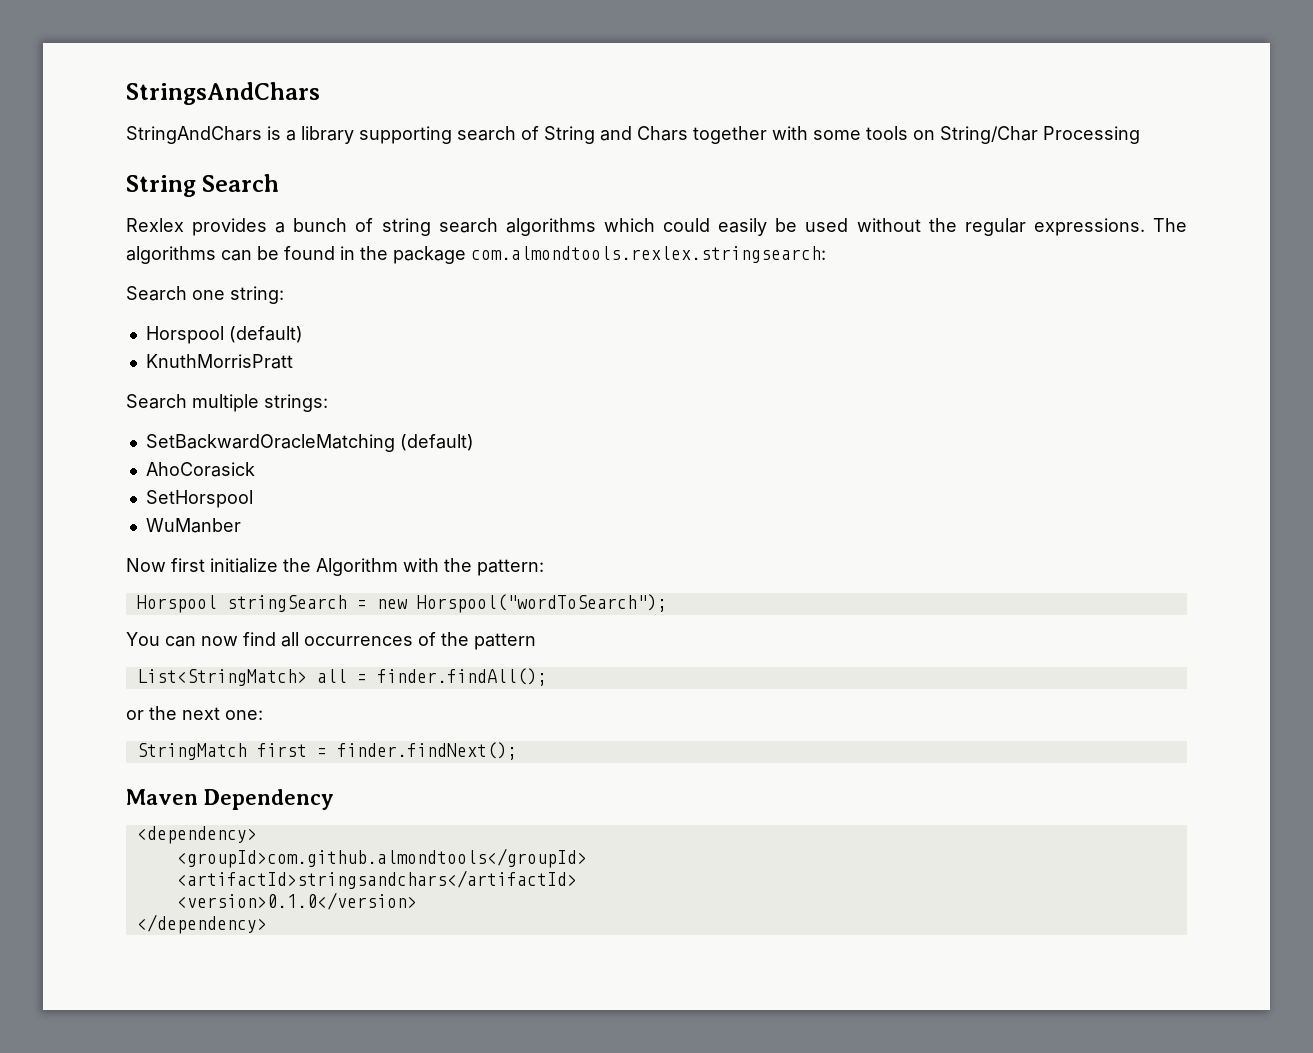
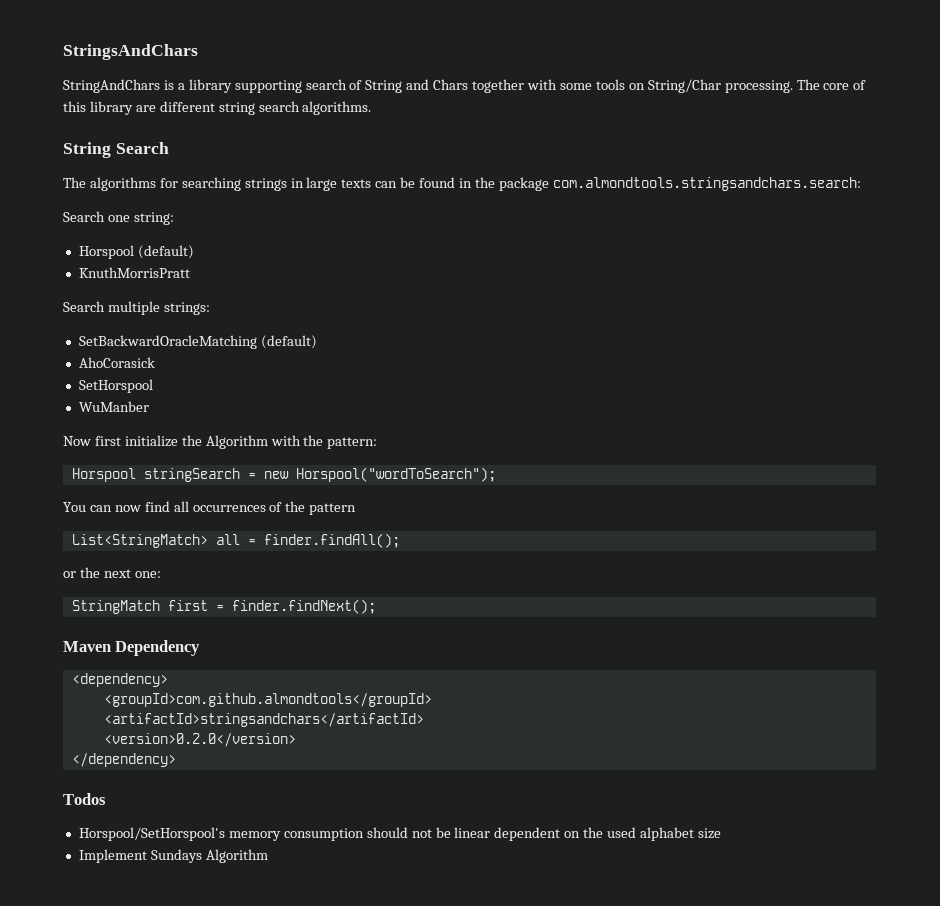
- StringAndChars is a library supporting search of String and Chars together with some tools on String/Char Processing
+ StringAndChars is a library supporting search of String and Chars together with some tools on String/Char processing. The core of this library are different string search algorithms.
  String Search
- Rexlex provides a bunch of string search algorithms which could easily be used without the regular expressions. The algorithms can be found in the package com.almondtools.rexlex.stringsearch:
+ The algorithms for searching strings in large texts can be found in the package com.almondtools.stringsandchars.search:
- <version>0.1.0</version>
+ <version>0.2.0</version>
+ Todos
+ Horspool/SetHorspool's memory consumption should not be linear dependent on the used alphabet size
+ Implement Sundays Algorithm

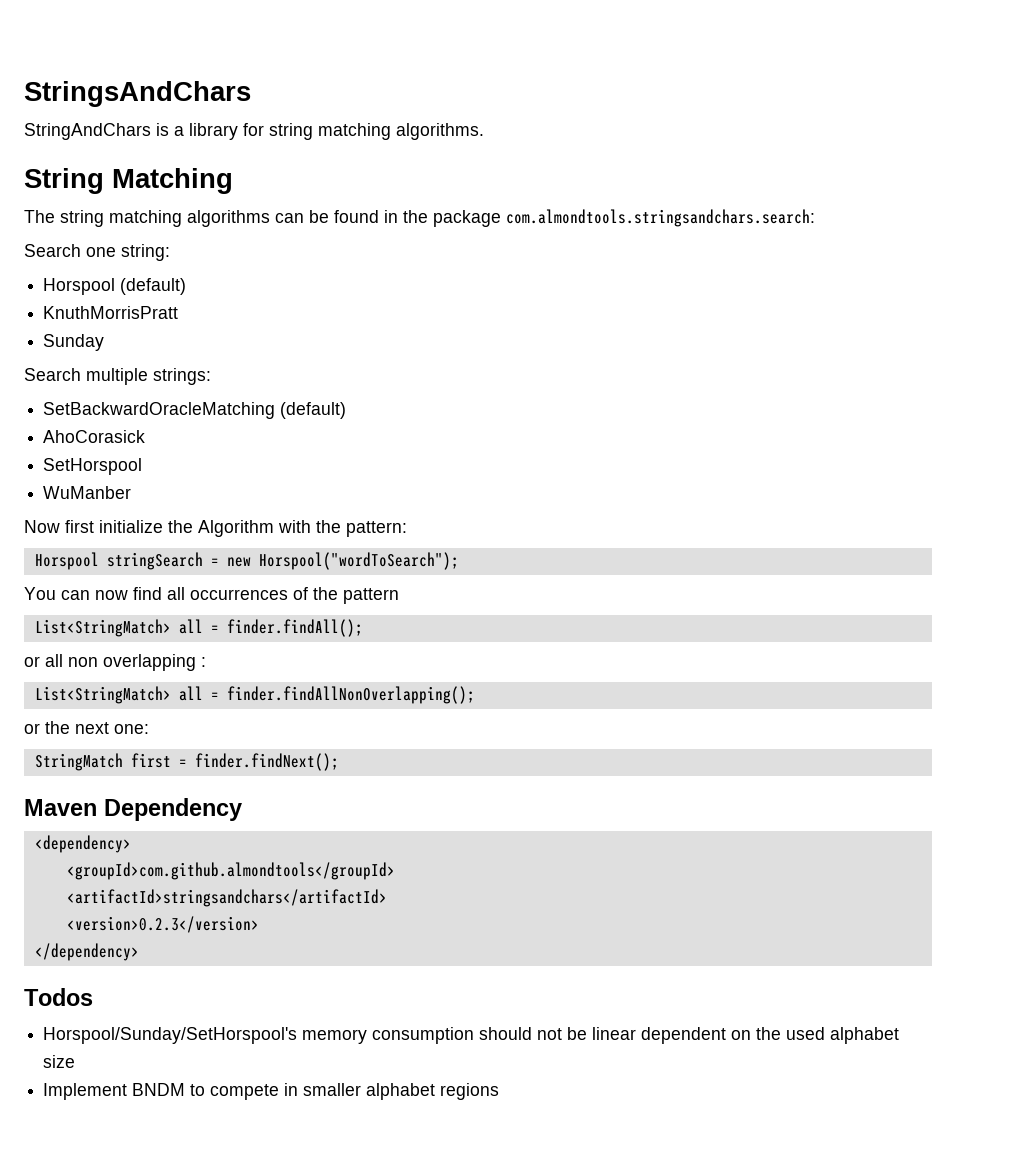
- StringAndChars is a library supporting search of String and Chars together with some tools on String/Char processing. The core of this library are different string search algorithms.
+ StringAndChars is a library for string matching algorithms.
- String Search
- The algorithms for searching strings in large texts can be found in the package com.almondtools.stringsandchars.search:
+ String Matching
+ The string matching algorithms can be found in the package com.almondtools.stringsandchars.search:
+ Sunday
+ or all non overlapping :
+ List<StringMatch> all = finder.findAllNonOverlapping();
- <version>0.2.0</version>
+ <version>0.2.3</version>
- Horspool/SetHorspool's memory consumption should not be linear dependent on the used alphabet size
+ Horspool/Sunday/SetHorspool's memory consumption should not be linear dependent on the used alphabet size
- Implement Sundays Algorithm
+ Implement BNDM to compete in smaller alphabet regions

